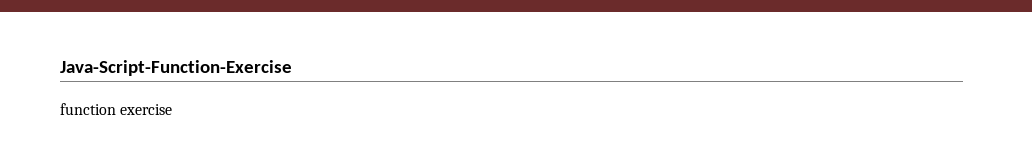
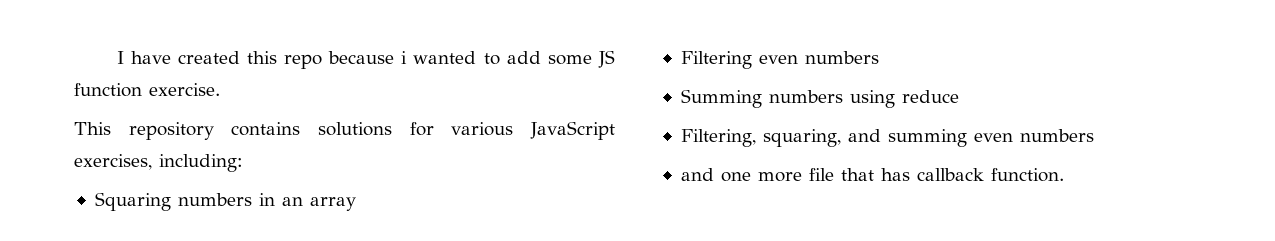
- Java-Script-Function-Exercise
- function exercise
+ I have created this repo because i wanted to add some JS function exercise.
+ This repository contains solutions for various JavaScript exercises, including:
+ Squaring numbers in an array
+ Filtering even numbers
+ Summing numbers using reduce
+ Filtering, squaring, and summing even numbers
+ and one more file that has callback function.

